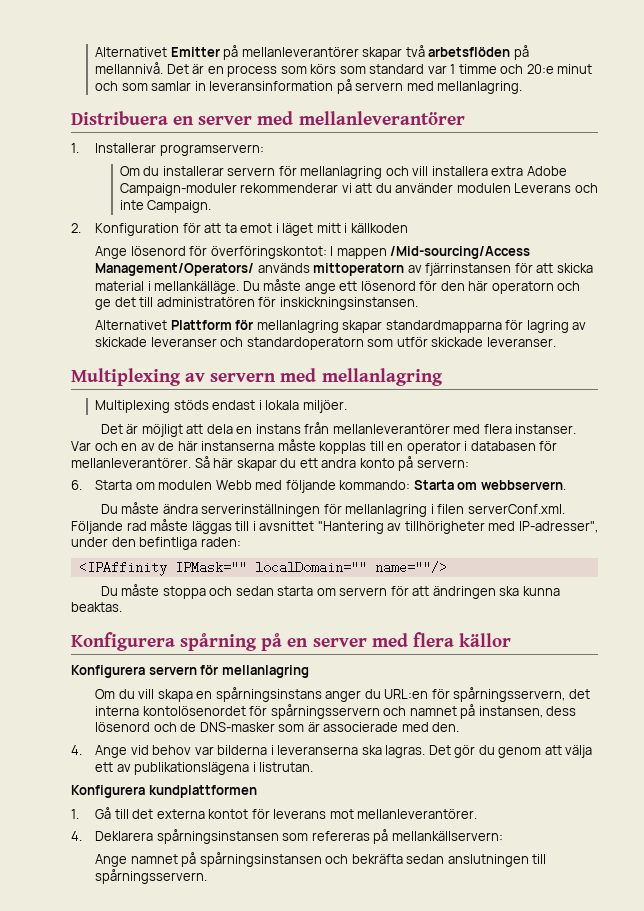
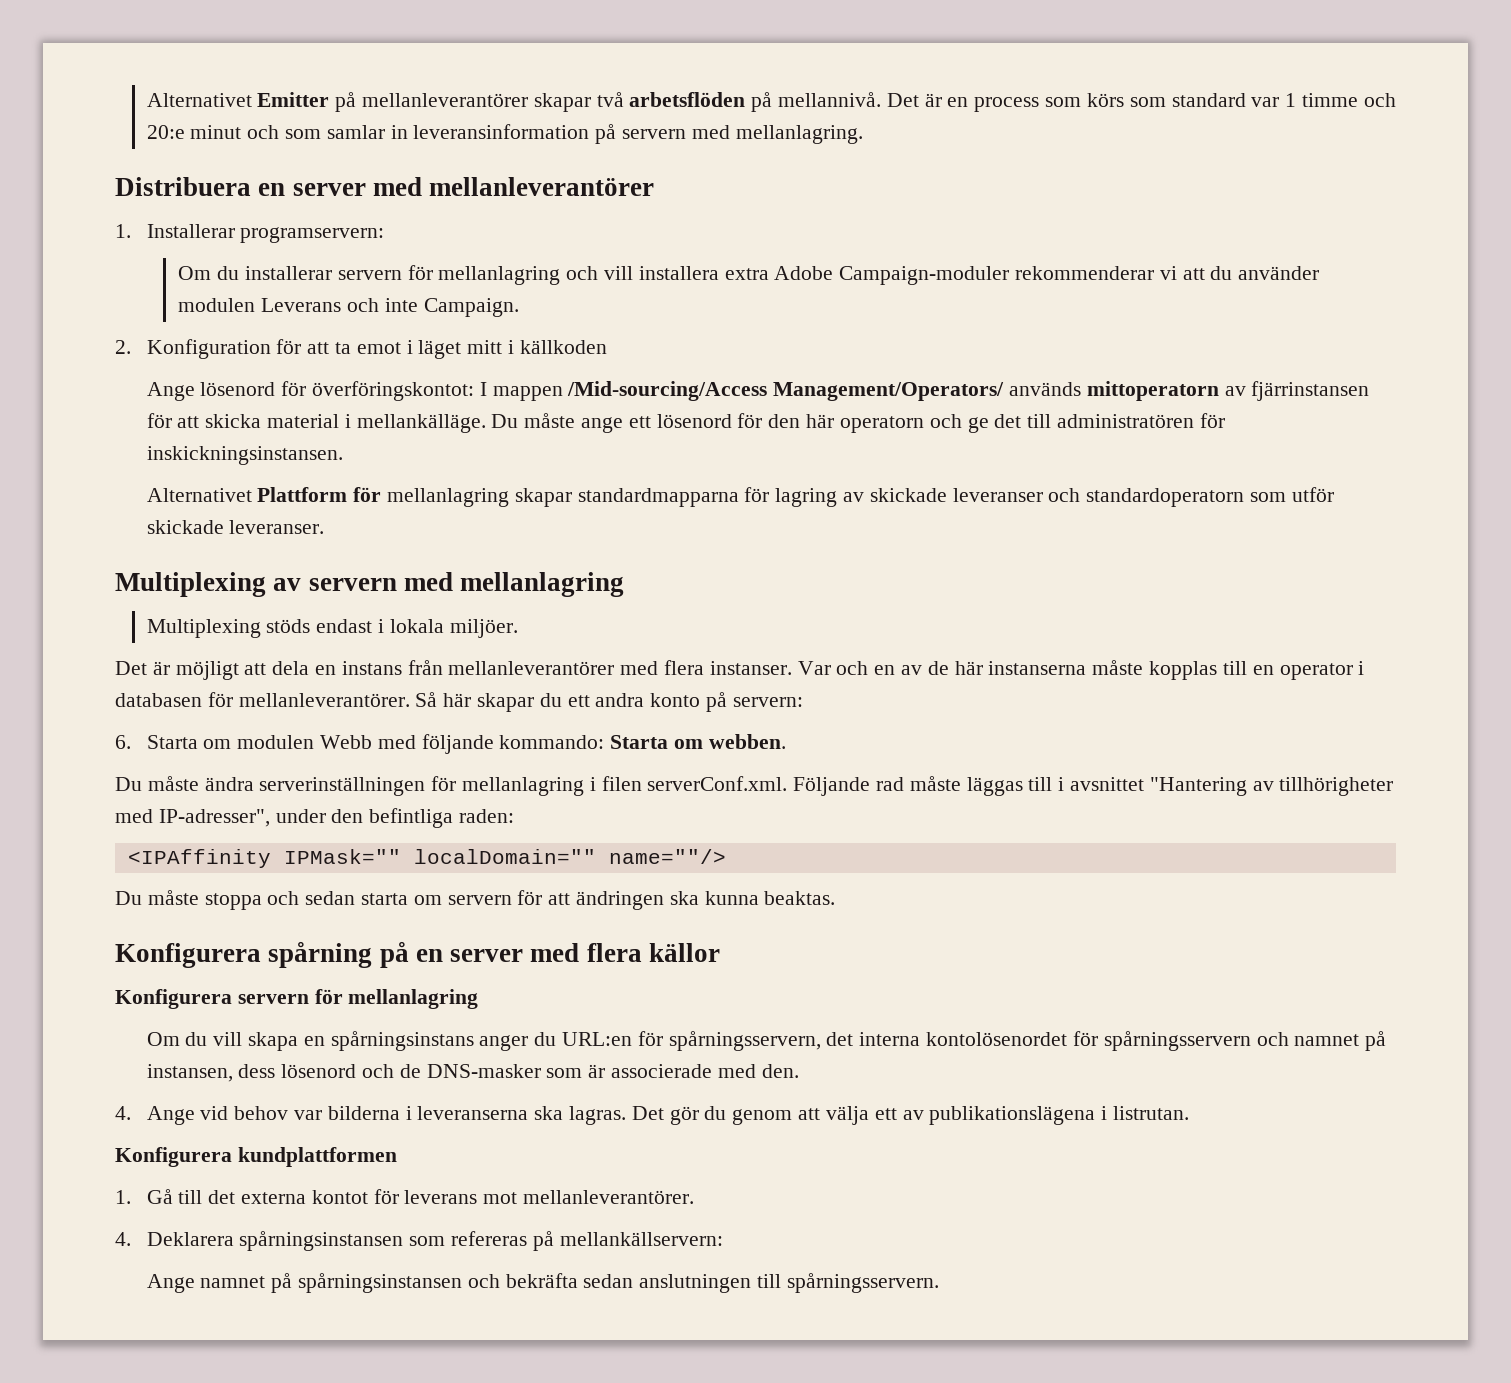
- 6. Starta om modulen Webb med följande kommando: Starta om webbservern.
+ 6. Starta om modulen Webb med följande kommando: Starta om webben.

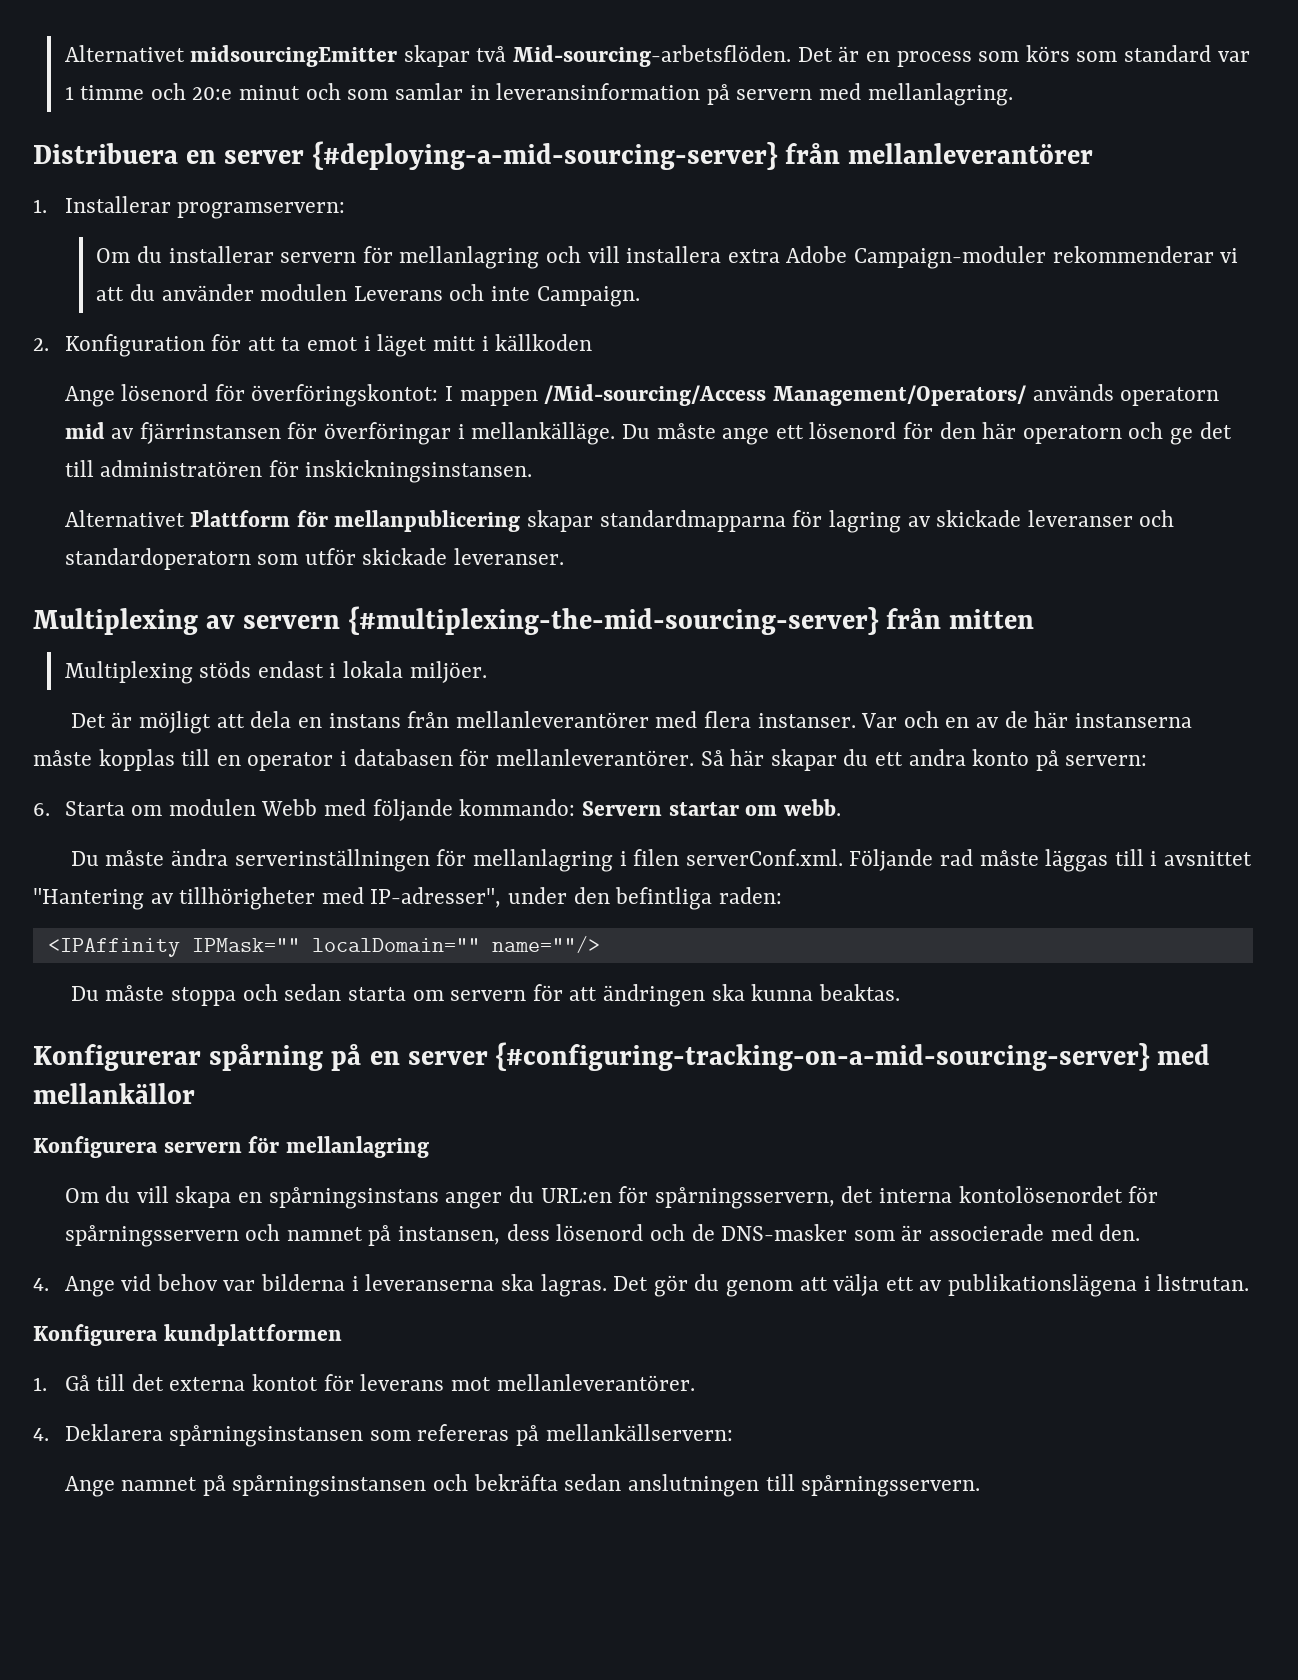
- Alternativet Emitter på mellanleverantörer skapar två arbetsflöden på mellannivå.
+ Alternativet midsourcingEmitter skapar två Mid-sourcing-arbetsflöden.
- Distribuera en server med mellanleverantörer
+ Distribuera en server {#deploying-a-mid-sourcing-server} från mellanleverantörer
- Ange lösenord för överföringskontot: I mappen /Mid-sourcing/Access Management/Operators/ används mittoperatorn av fjärrinstansen för att skicka material i mellankälläge.
+ Ange lösenord för överföringskontot: I mappen /Mid-sourcing/Access Management/Operators/ används operatorn mid av fjärrinstansen för överföringar i mellankälläge.
- Alternativet Plattform för mellanlagring skapar standardmapparna för lagring av skickade leveranser och standardoperatorn som utför skickade leveranser.
+ Alternativet Plattform för mellanpublicering skapar standardmapparna för lagring av skickade leveranser och standardoperatorn som utför skickade leveranser.
- Multiplexing av servern med mellanlagring
+ Multiplexing av servern {#multiplexing-the-mid-sourcing-server} från mitten
- 6. Starta om modulen Webb med följande kommando: Starta om webben.
+ 6. Starta om modulen Webb med följande kommando: Servern startar om webb.
- Konfigurera spårning på en server med flera källor
+ Konfigurerar spårning på en server {#configuring-tracking-on-a-mid-sourcing-server} med mellankällor

